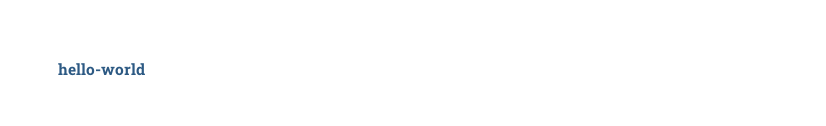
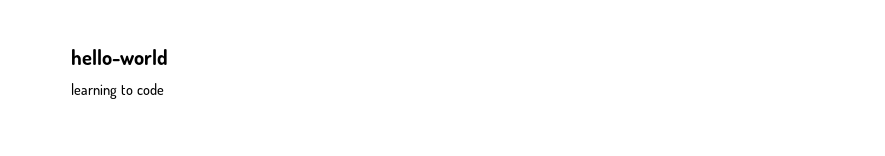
+ learning to code

